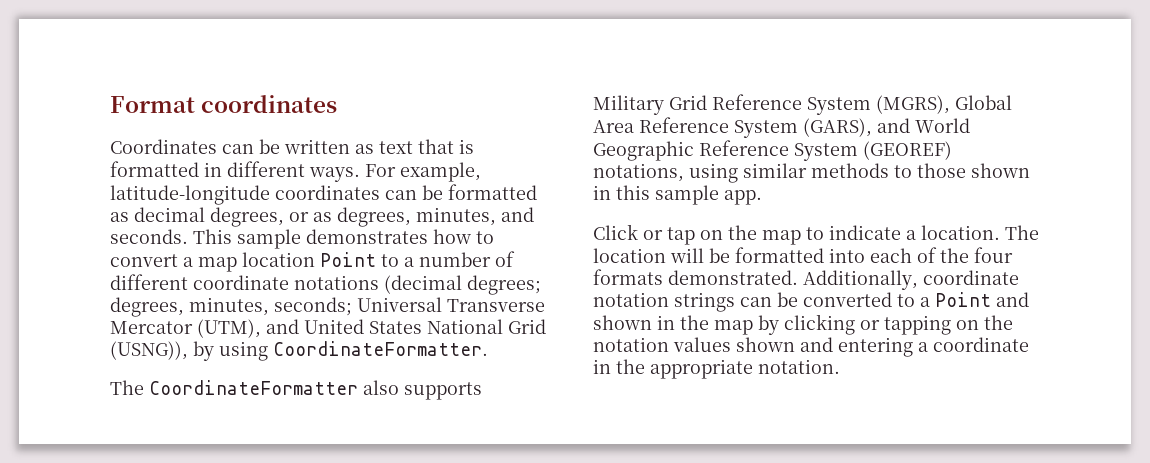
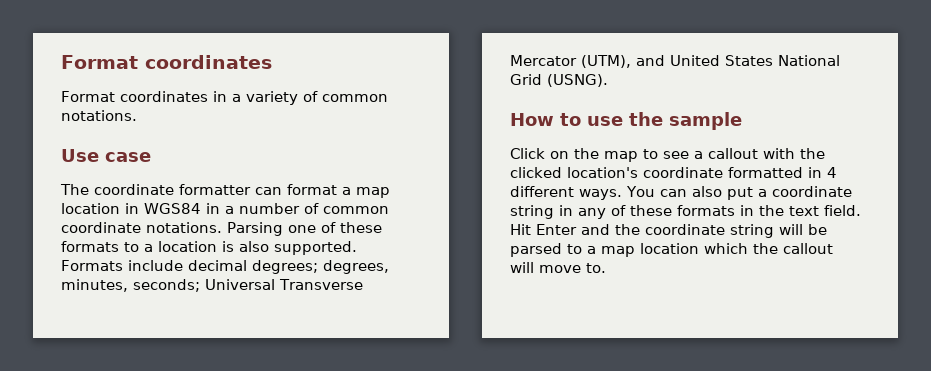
- Coordinates can be written as text that is formatted in different ways. For example, latitude-longitude coordinates can be formatted as decimal degrees, or as degrees, minutes, and seconds. This sample demonstrates how to convert a map location Point to a number of different coordinate notations (decimal degrees; degrees, minutes, seconds; Universal Transverse Mercator (UTM), and United States National Grid (USNG)), by using CoordinateFormatter.
- The CoordinateFormatter also supports Military Grid Reference System (MGRS), Global Area Reference System (GARS), and World Geographic Reference System (GEOREF) notations, using similar methods to those shown in this sample app.
+ Format coordinates in a variety of common notations.
+ Use case
+ The coordinate formatter can format a map location in WGS84 in a number of common coordinate notations. Parsing one of these formats to a location is also supported. Formats include decimal degrees; degrees, minutes, seconds; Universal Transverse Mercator (UTM), and United States National Grid (USNG).
+ How to use the sample
- Click or tap on the map to indicate a location. The location will be formatted into each of the four formats demonstrated. Additionally, coordinate notation strings can be converted to a Point and shown in the map by clicking or tapping on the notation values shown and entering a coordinate in the appropriate notation.
+ Click on the map to see a callout with the clicked location's coordinate formatted in 4 different ways. You can also put a coordinate string in any of these formats in the text field. Hit Enter and the coordinate string will be parsed to a map location which the callout will move to.

